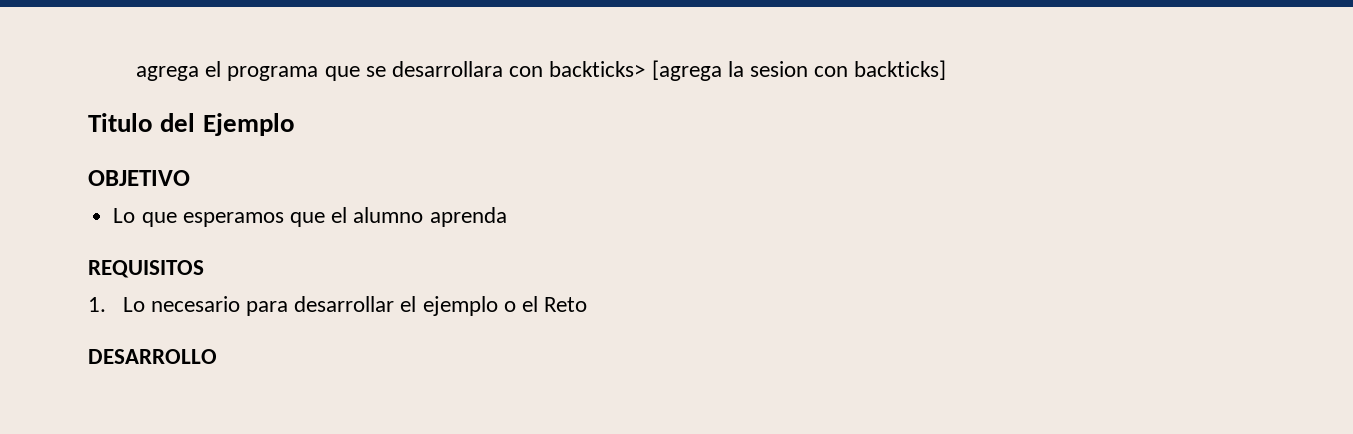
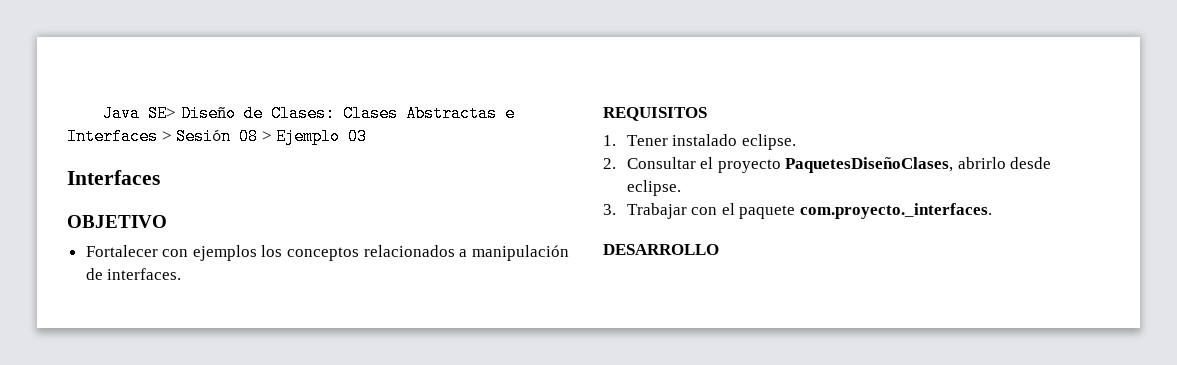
- agrega el programa que se desarrollara con backticks> [agrega la sesion con backticks]
- Titulo del Ejemplo
+ Java SE> Diseño de Clases: Clases Abstractas e Interfaces > Sesión 08 > Ejemplo 03
+ Interfaces
  OBJETIVO
- Lo que esperamos que el alumno aprenda
+ Fortalecer con ejemplos los conceptos relacionados a manipulación de interfaces.
  REQUISITOS
- 1. Lo necesario para desarrollar el ejemplo o el Reto
+ 1. Tener instalado eclipse.
+ 2. Consultar el proyecto PaquetesDiseñoClases, abrirlo desde eclipse.
+ 3. Trabajar con el paquete com.proyecto._interfaces.

